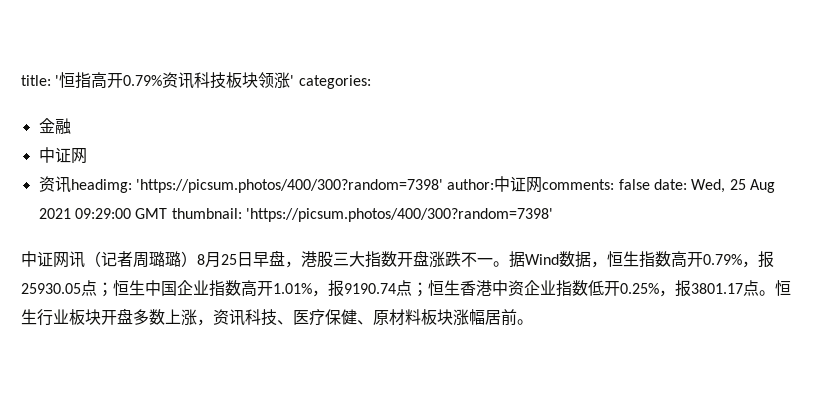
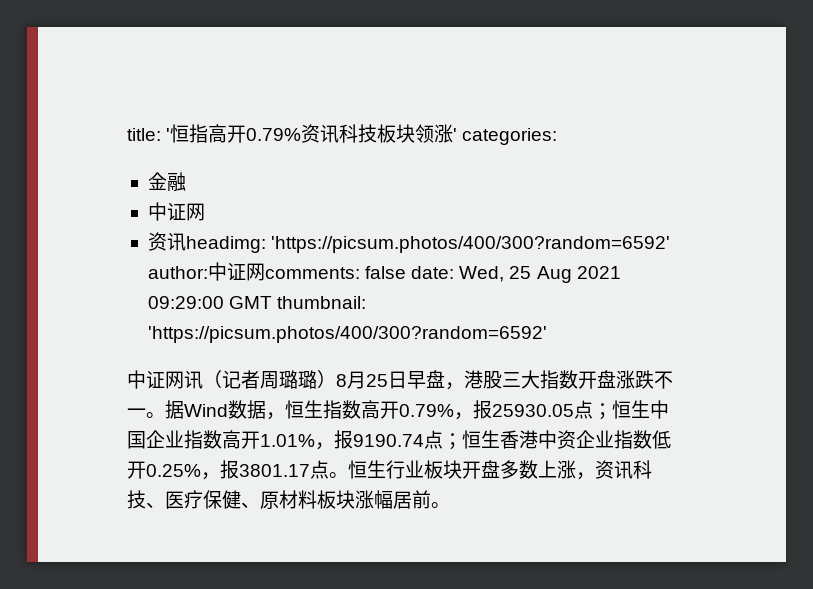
- 资讯headimg: 'https://picsum.photos/400/300?random=7398' author:中证网comments: false date: Wed, 25 Aug 2021 09:29:00 GMT thumbnail: 'https://picsum.photos/400/300?random=7398'
+ 资讯headimg: 'https://picsum.photos/400/300?random=6592' author:中证网comments: false date: Wed, 25 Aug 2021 09:29:00 GMT thumbnail: 'https://picsum.photos/400/300?random=6592'

